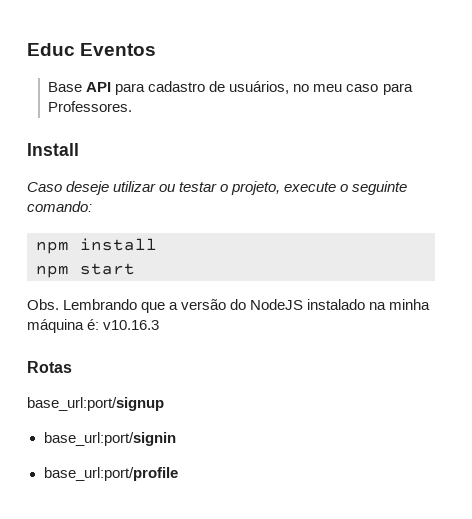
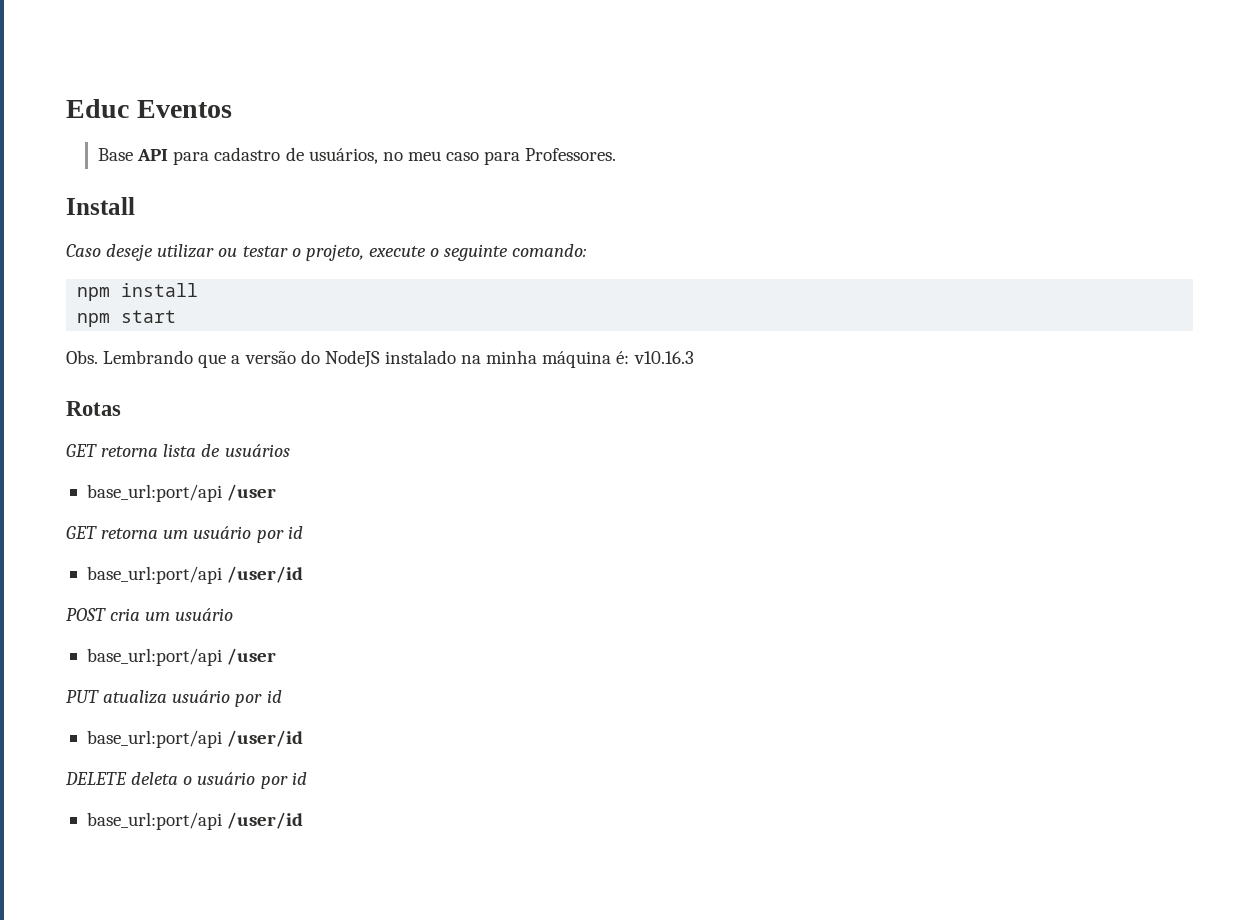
- base_url:port/signup
- base_url:port/signin
- base_url:port/profile
+ GET retorna lista de usuários
+ base_url:port/api /user
+ GET retorna um usuário por id
+ base_url:port/api /user/id
+ POST cria um usuário
+ base_url:port/api /user
+ PUT atualiza usuário por id
+ base_url:port/api /user/id
+ DELETE deleta o usuário por id
+ base_url:port/api /user/id

